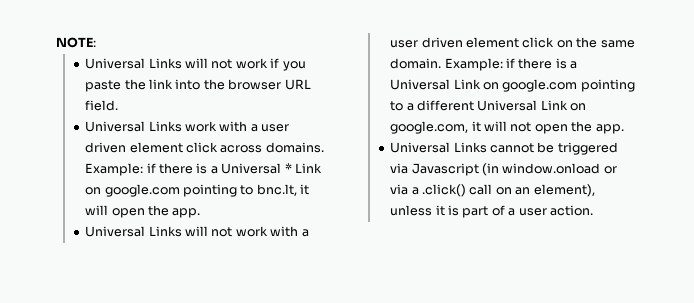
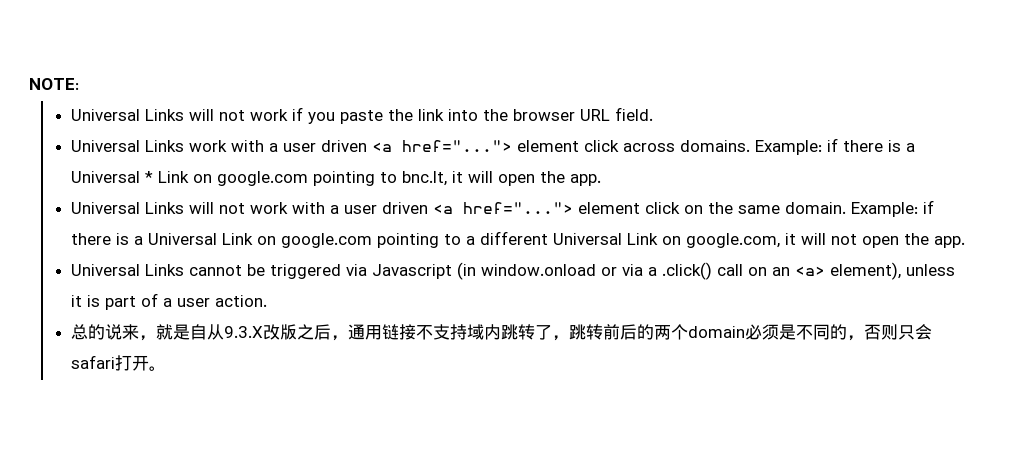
- Universal Links work with a user driven element click across domains.
+ Universal Links work with a user driven <a href="..."> element click across domains.
- Universal Links will not work with a user driven element click on the same domain.
+ Universal Links will not work with a user driven <a href="..."> element click on the same domain.
- Universal Links cannot be triggered via Javascript (in window.onload or via a .click() call on an element), unless it is part of a user action.
+ Universal Links cannot be triggered via Javascript (in window.onload or via a .click() call on an <a> element), unless it is part of a user action.
+ 总的说来，就是自从9.3.X改版之后，通用链接不支持域内跳转了，跳转前后的两个domain必须是不同的，否则只会safari打开。

